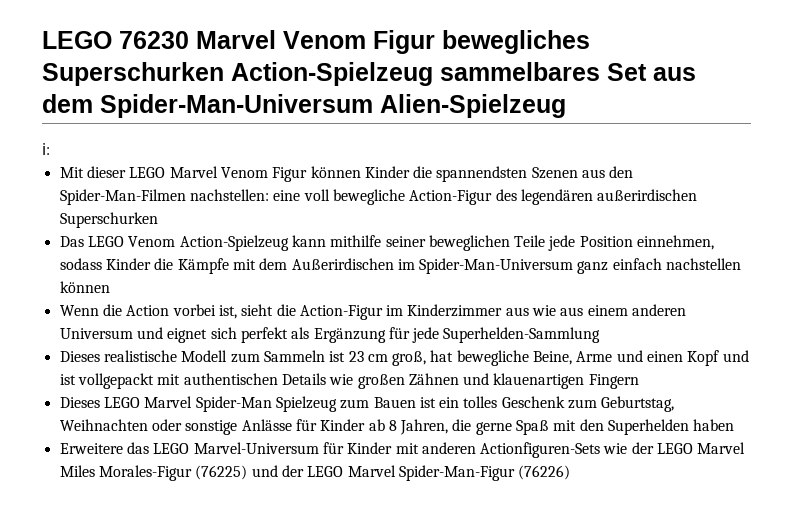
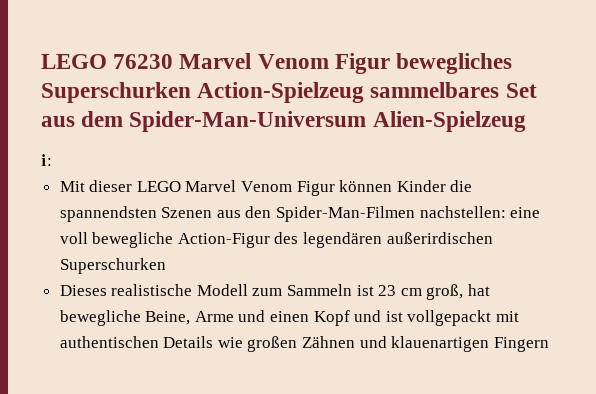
- Das LEGO Venom Action-Spielzeug kann mithilfe seiner beweglichen Teile jede Position einnehmen, sodass Kinder die Kämpfe mit dem Außerirdischen im Spider-Man-Universum ganz einfach nachstellen können
- Wenn die Action vorbei ist, sieht die Action-Figur im Kinderzimmer aus wie aus einem anderen Universum und eignet sich perfekt als Ergänzung für jede Superhelden-Sammlung
- Dieses LEGO Marvel Spider-Man Spielzeug zum Bauen ist ein tolles Geschenk zum Geburtstag, Weihnachten oder sonstige Anlässe für Kinder ab 8 Jahren, die gerne Spaß mit den Superhelden haben
- Erweitere das LEGO Marvel-Universum für Kinder mit anderen Actionfiguren-Sets wie der LEGO Marvel Miles Morales-Figur (76225) und der LEGO Marvel Spider-Man-Figur (76226)

